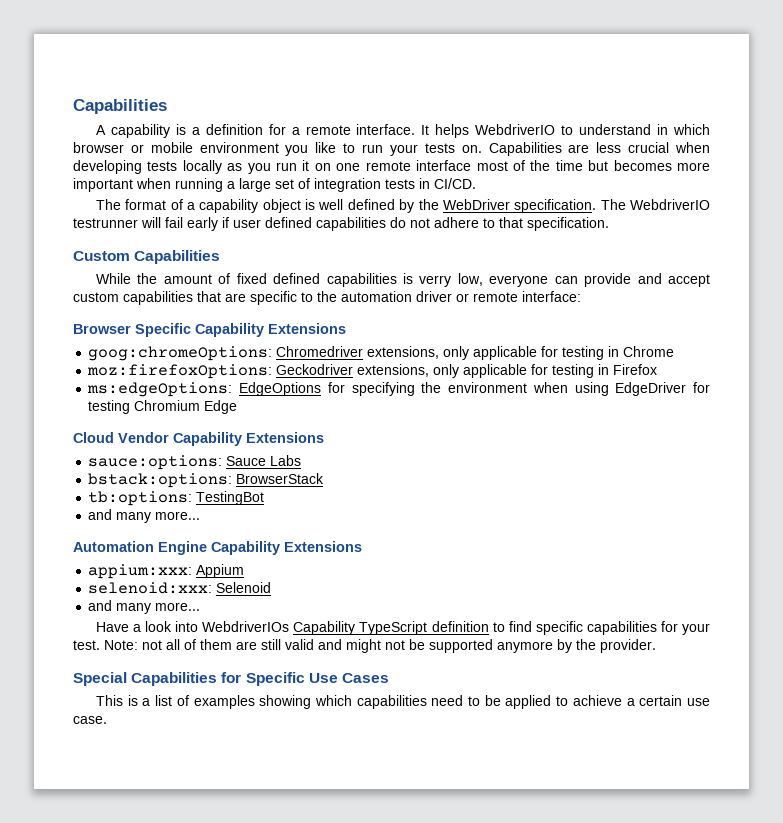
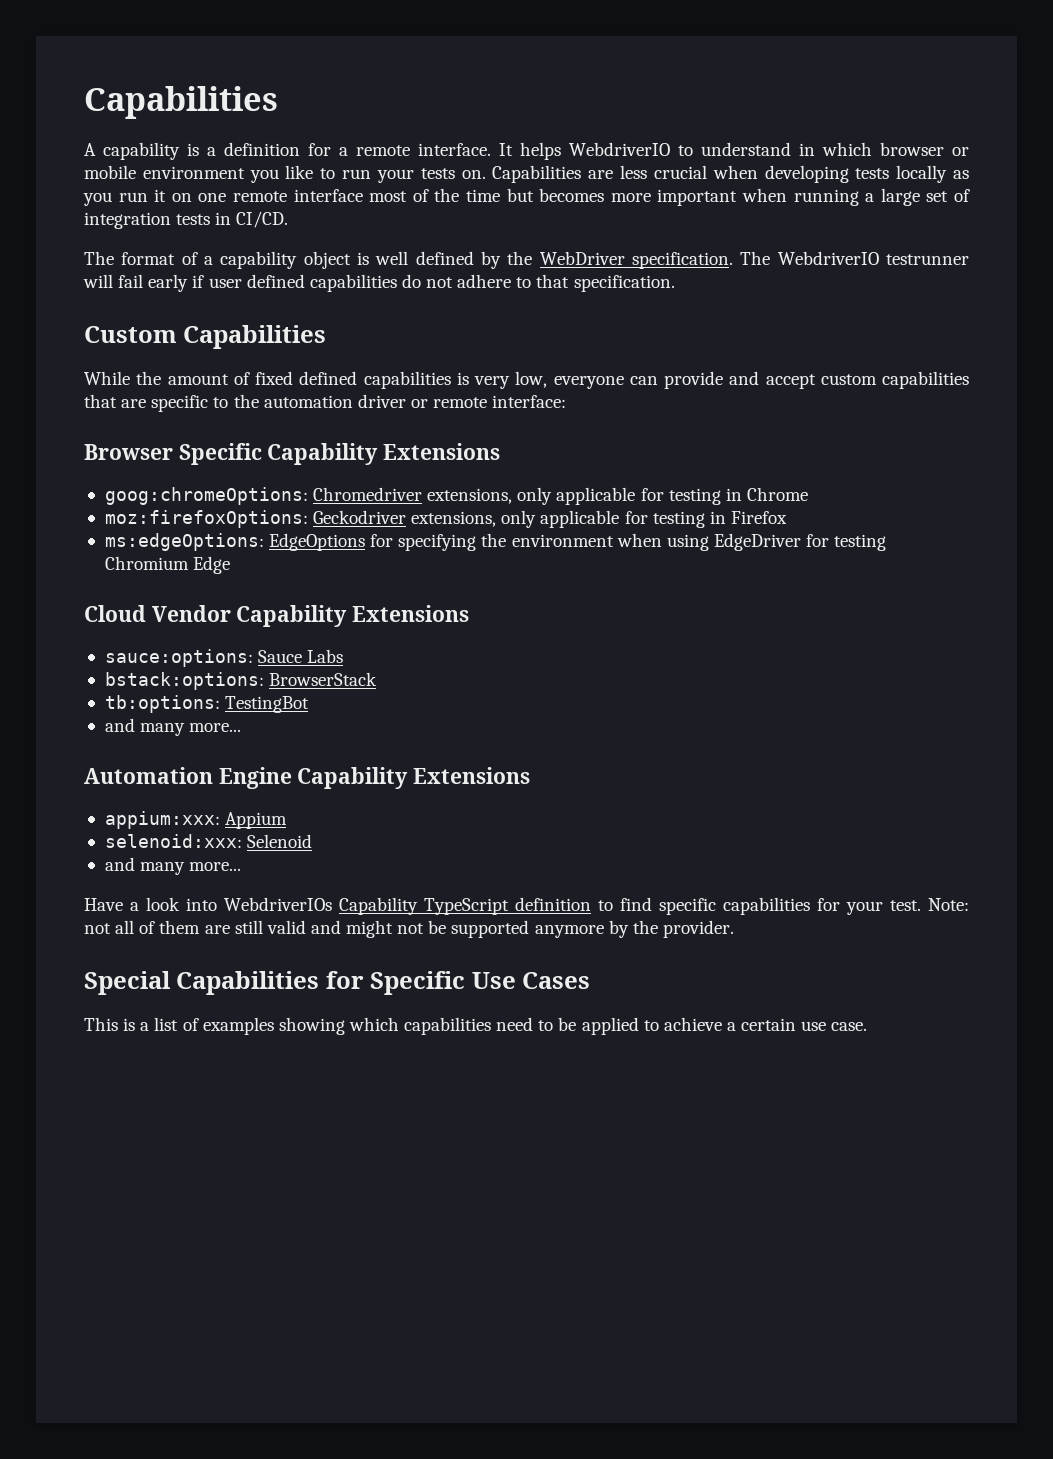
- While the amount of fixed defined capabilities is verry low, everyone can provide and accept custom capabilities that are specific to the automation driver or remote interface:
+ While the amount of fixed defined capabilities is very low, everyone can provide and accept custom capabilities that are specific to the automation driver or remote interface:

